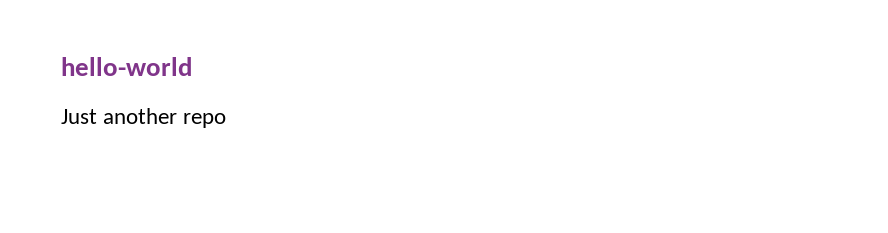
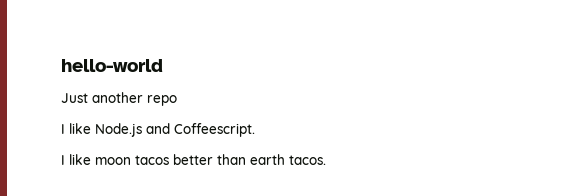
+ I like Node.js and Coffeescript.
+ I like moon tacos better than earth tacos.

